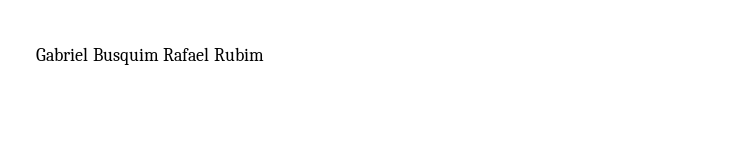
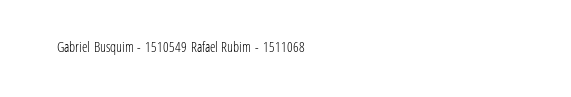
- Gabriel Busquim Rafael Rubim
+ Gabriel Busquim - 1510549 Rafael Rubim - 1511068

